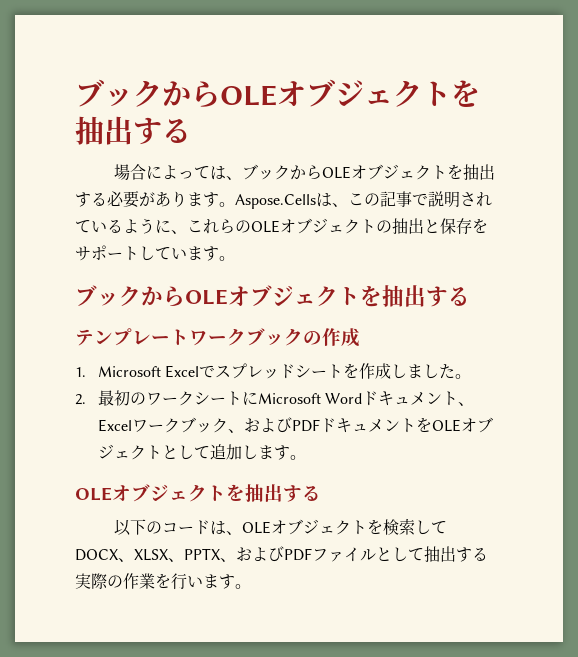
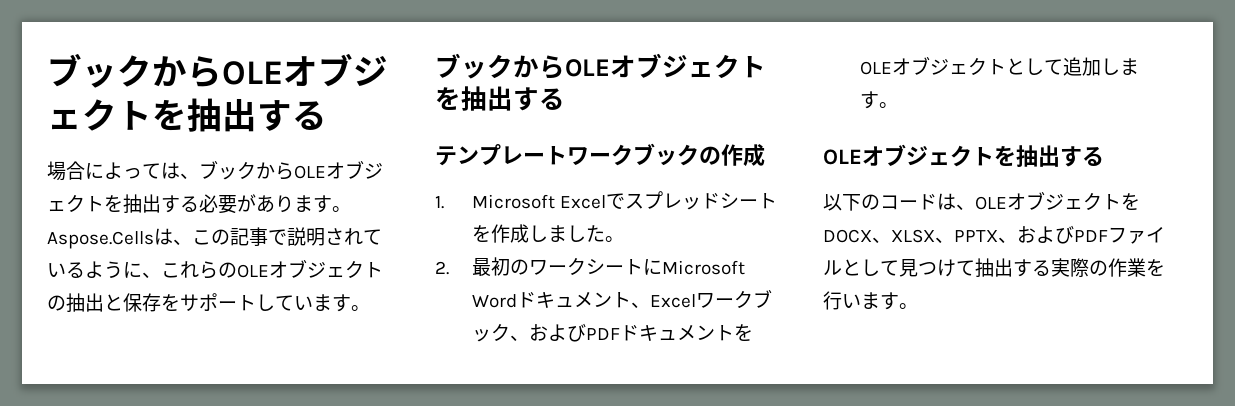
- 以下のコードは、OLEオブジェクトを検索してDOCX、XLSX、PPTX、およびPDFファイルとして抽出する実際の作業を行います。
+ 以下のコードは、OLEオブジェクトをDOCX、XLSX、PPTX、およびPDFファイルとして見つけて抽出する実際の作業を行います。

